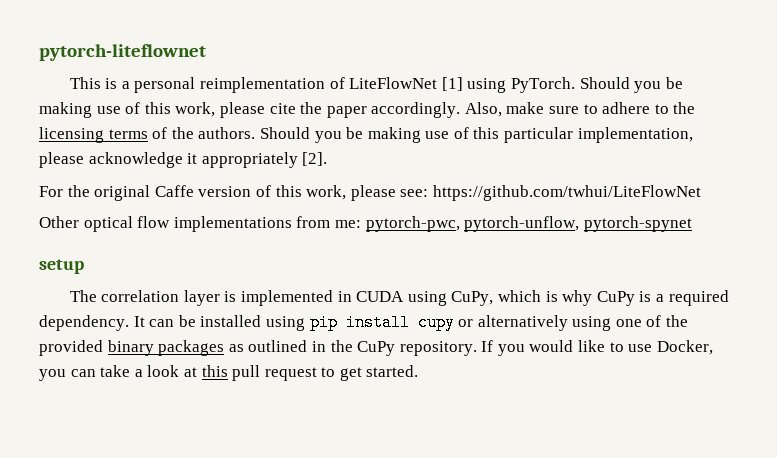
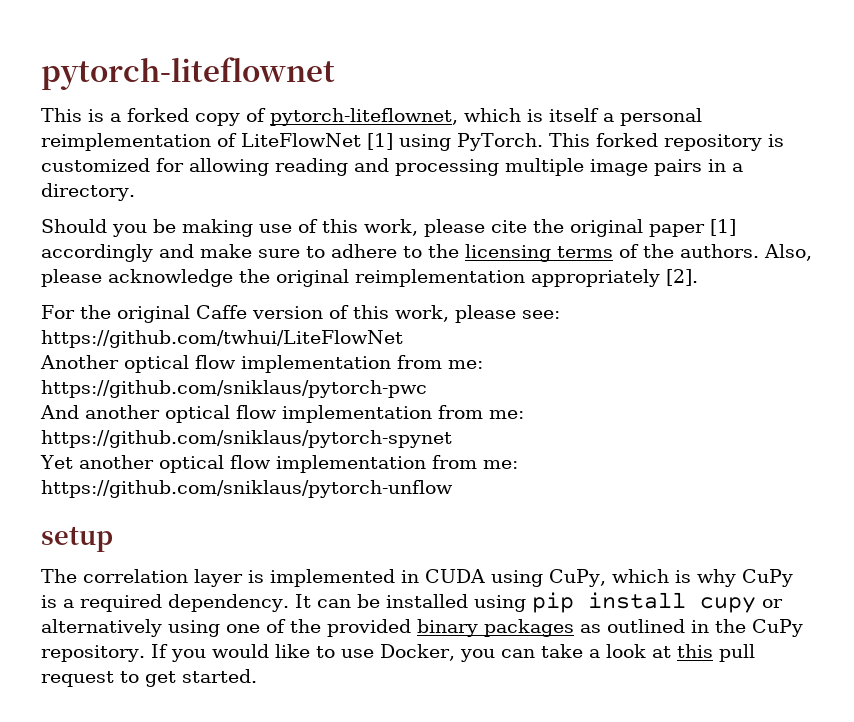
- This is a personal reimplementation of LiteFlowNet [1] using PyTorch. Should you be making use of this work, please cite the paper accordingly. Also, make sure to adhere to the licensing terms of the authors.
+ This is a forked copy of pytorch-liteflownet, which is itself a personal reimplementation of LiteFlowNet [1] using PyTorch. This forked repository is customized for allowing reading and processing multiple image pairs in a directory.
+ Should you be making use of this work, please cite the original paper [1] accordingly and make sure to adhere to the licensing terms of the authors.
- Should you be making use of this particular implementation, please acknowledge it appropriately [2].
+ Also, please acknowledge the original reimplementation appropriately [2].
- Other optical flow implementations from me: pytorch-pwc, pytorch-unflow, pytorch-spynet
+ Another optical flow implementation from me: https://github.com/sniklaus/pytorch-pwc
+ And another optical flow implementation from me: https://github.com/sniklaus/pytorch-spynet
+ Yet another optical flow implementation from me: https://github.com/sniklaus/pytorch-unflow

